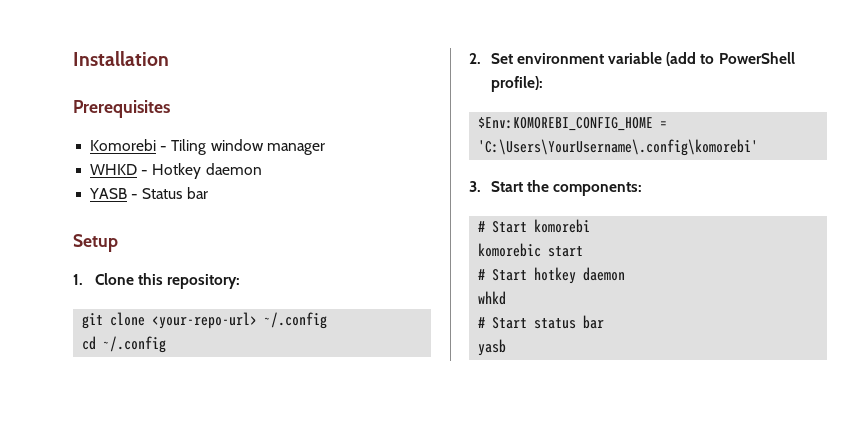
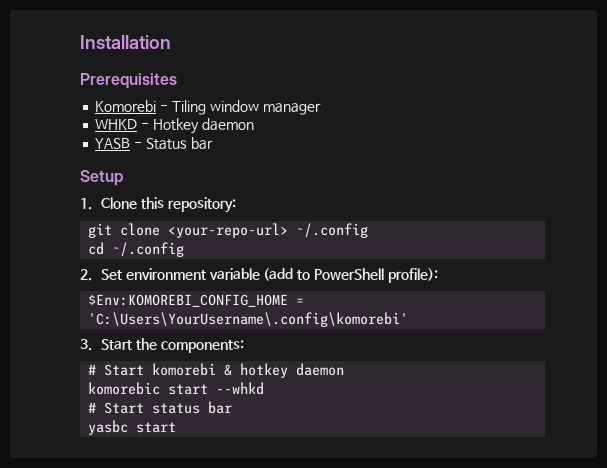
- # Start komorebi
+ # Start komorebi & hotkey daemon
- komorebic start
- # Start hotkey daemon
- whkd
+ komorebic start --whkd
- yasb
+ yasbc start

